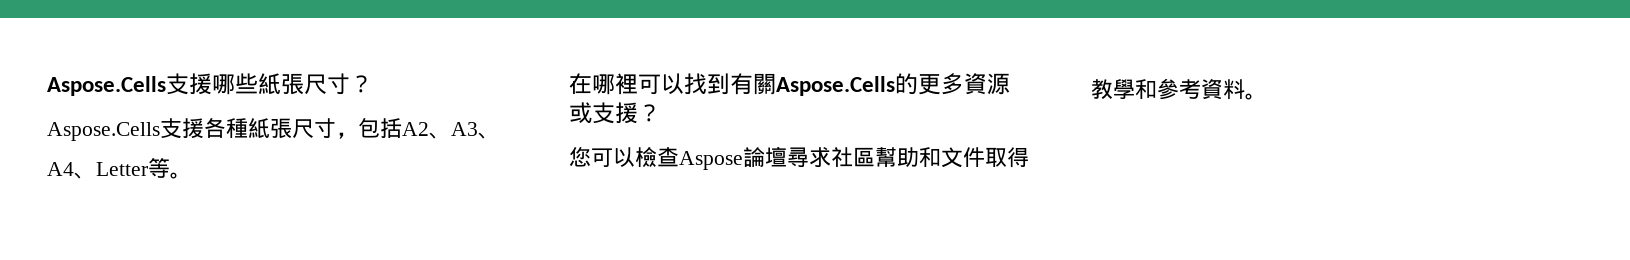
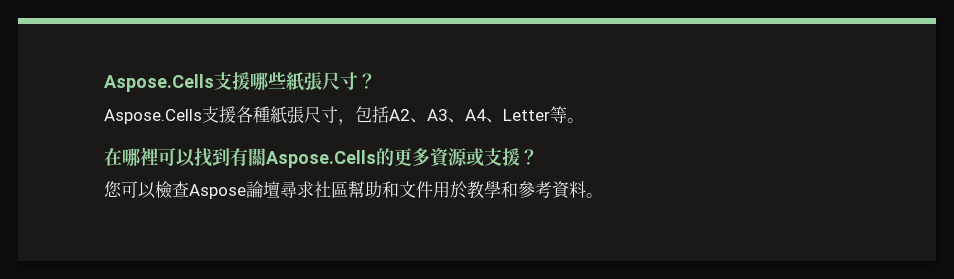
- 您可以檢查Aspose論壇尋求社區幫助和文件取得教學和參考資料。
+ 您可以檢查Aspose論壇尋求社區幫助和文件用於教學和參考資料。

